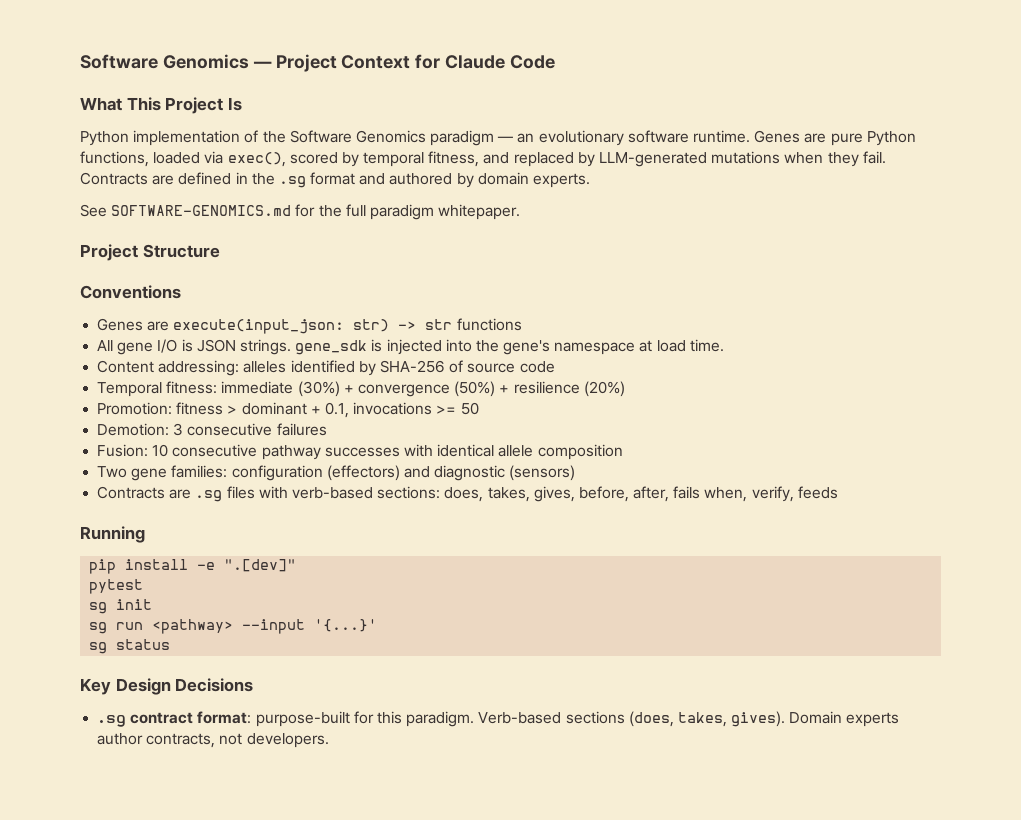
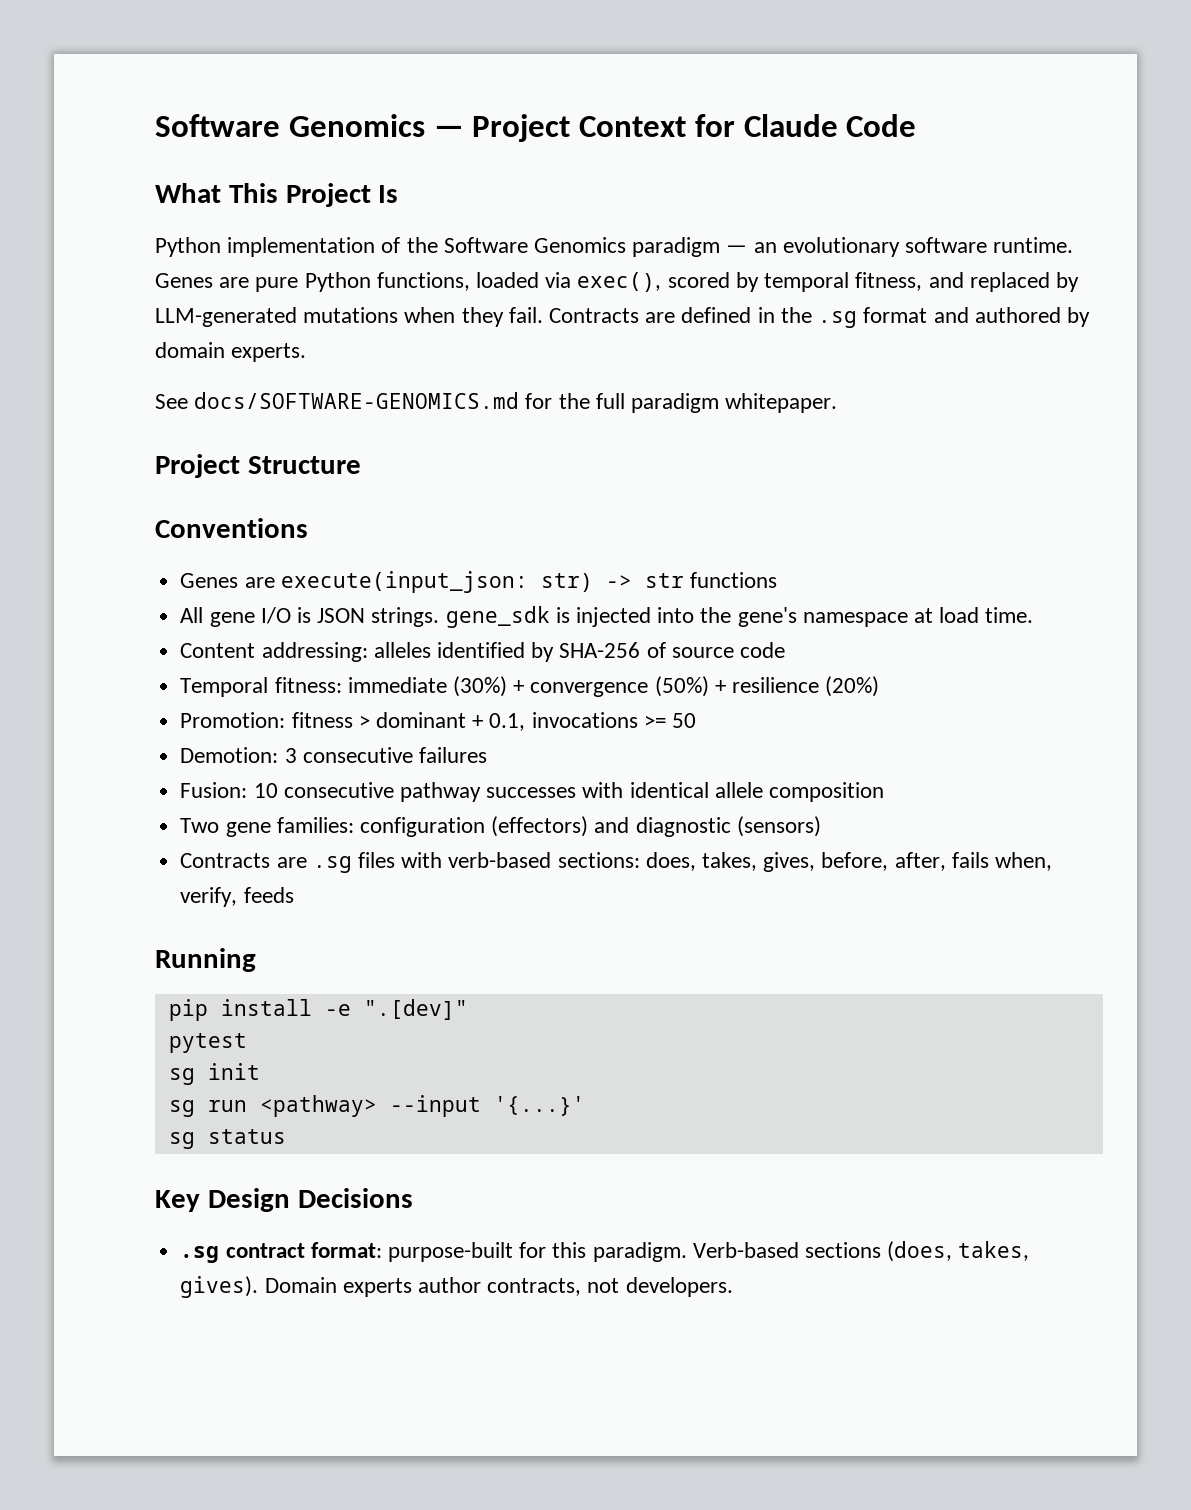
- See SOFTWARE-GENOMICS.md for the full paradigm whitepaper.
+ See docs/SOFTWARE-GENOMICS.md for the full paradigm whitepaper.

